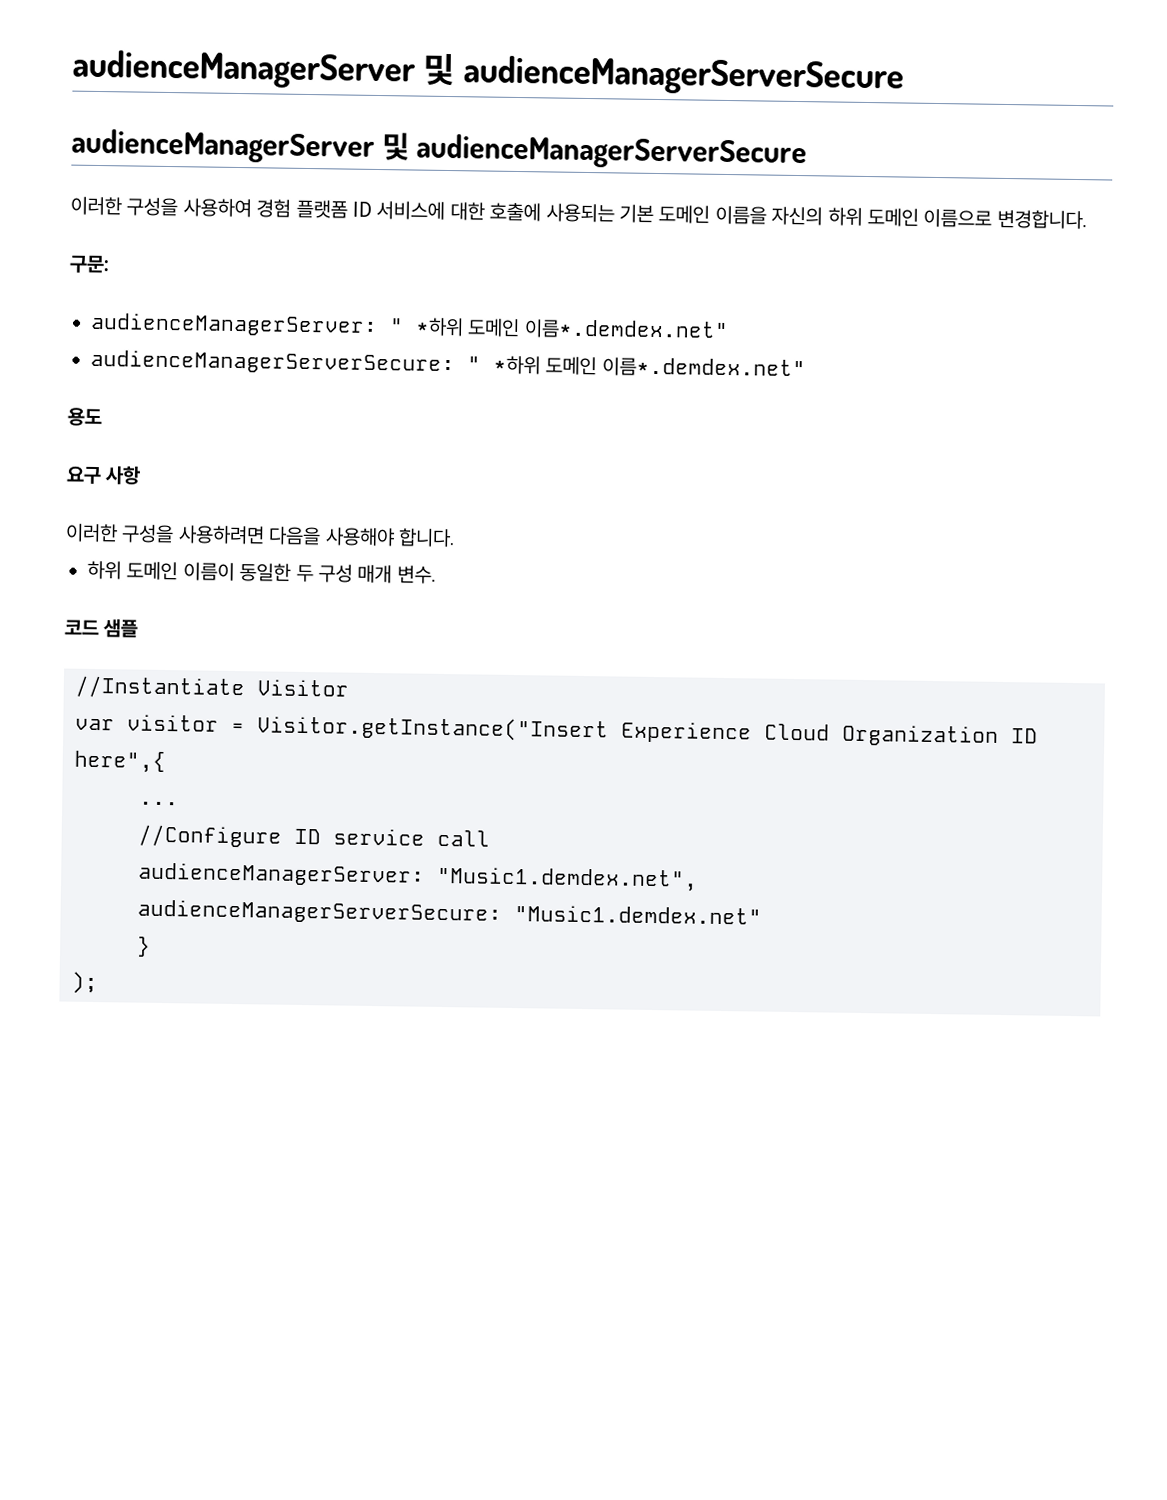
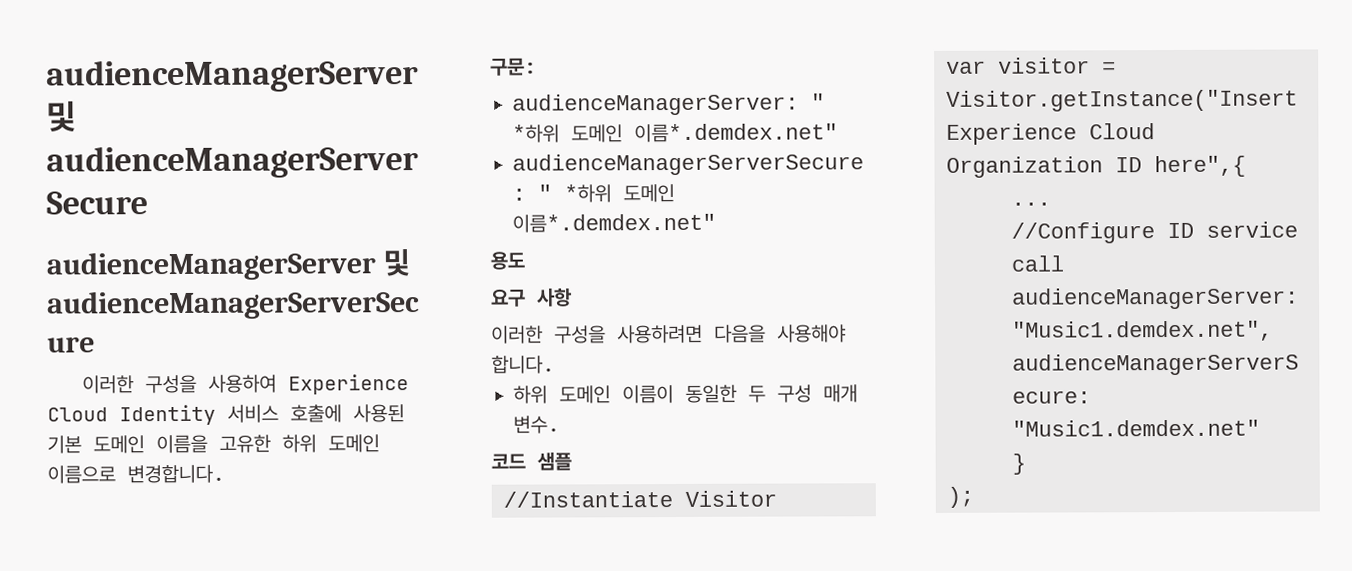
- 이러한 구성을 사용하여 경험 플랫폼 ID 서비스에 대한 호출에 사용되는 기본 도메인 이름을 자신의 하위 도메인 이름으로 변경합니다.
+ 이러한 구성을 사용하여 Experience Cloud Identity 서비스 호출에 사용된 기본 도메인 이름을 고유한 하위 도메인 이름으로 변경합니다.

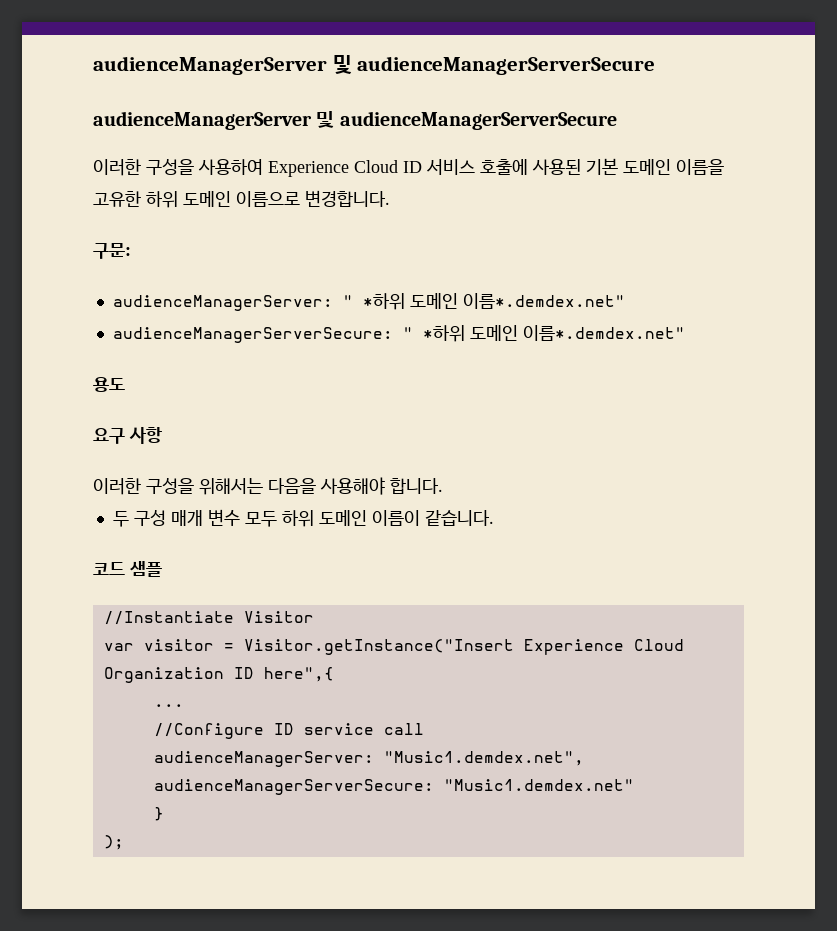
- 이러한 구성을 사용하여 Experience Cloud Identity 서비스 호출에 사용된 기본 도메인 이름을 고유한 하위 도메인 이름으로 변경합니다.
+ 이러한 구성을 사용하여 Experience Cloud ID 서비스 호출에 사용된 기본 도메인 이름을 고유한 하위 도메인 이름으로 변경합니다.
- 이러한 구성을 사용하려면 다음을 사용해야 합니다.
+ 이러한 구성을 위해서는 다음을 사용해야 합니다.
- 하위 도메인 이름이 동일한 두 구성 매개 변수.
+ 두 구성 매개 변수 모두 하위 도메인 이름이 같습니다.

